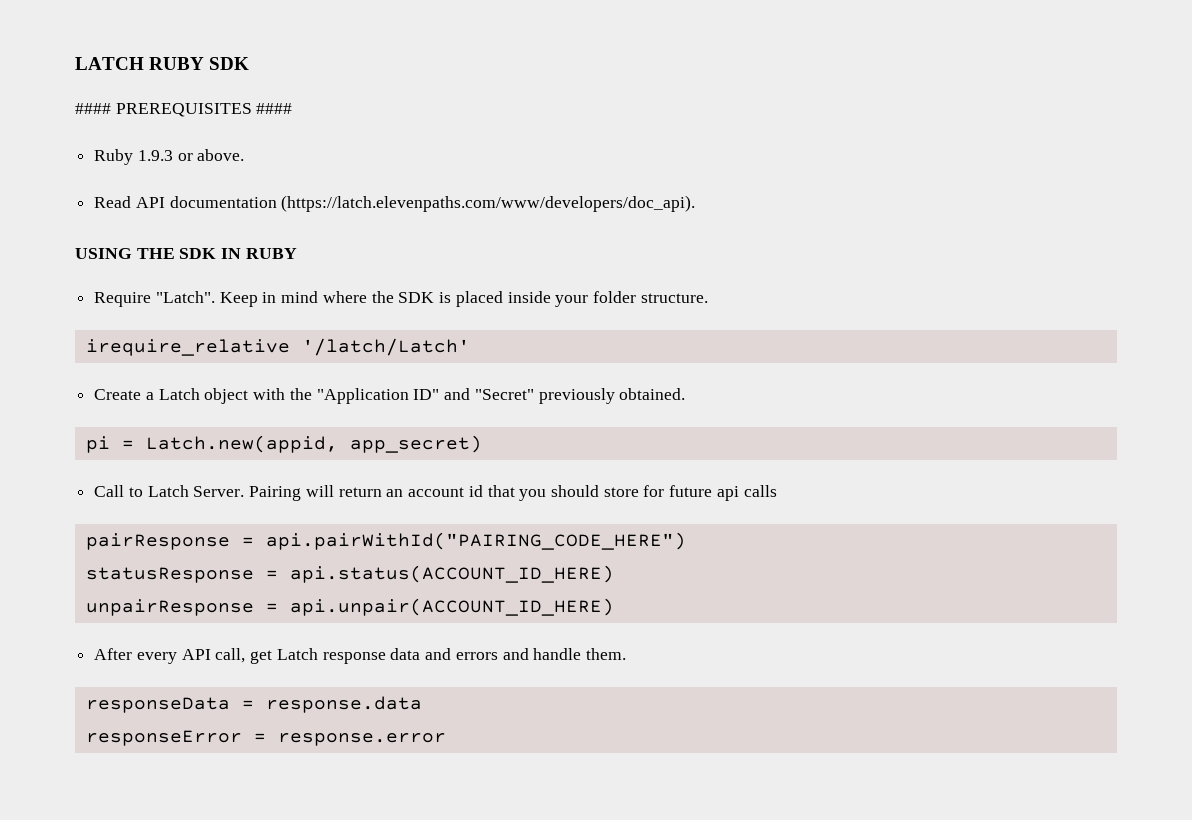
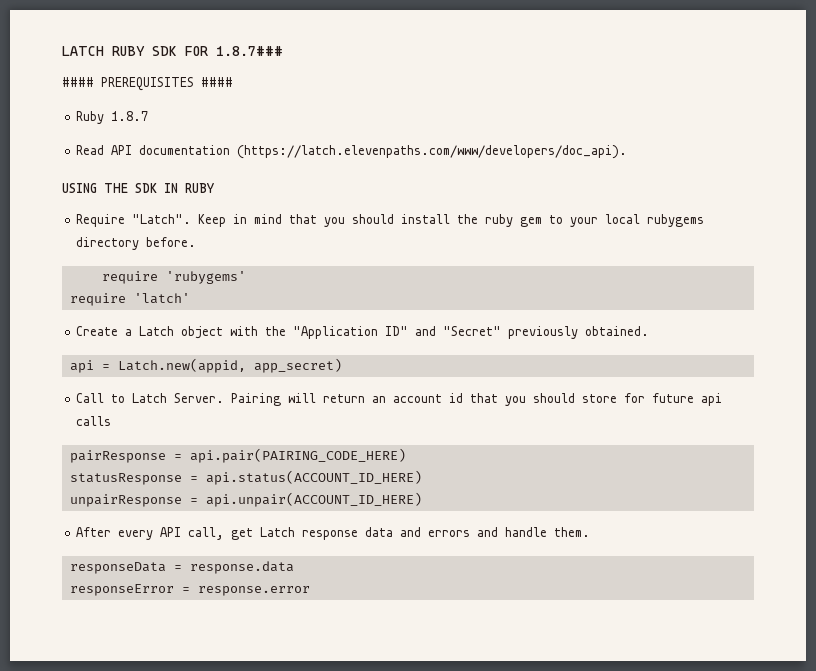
- LATCH RUBY SDK
+ LATCH RUBY SDK FOR 1.8.7###
- Ruby 1.9.3 or above.
+ Ruby 1.8.7
- Keep in mind where the SDK is placed inside your folder structure.
- irequire_relative '/latch/Latch'
+ Keep in mind that you should install the ruby gem to your local rubygems directory before.
+ require 'rubygems'
+ require 'latch'
- pi = Latch.new(appid, app_secret)
+ api = Latch.new(appid, app_secret)
- pairResponse = api.pairWithId("PAIRING_CODE_HERE")
+ pairResponse = api.pair(PAIRING_CODE_HERE)

